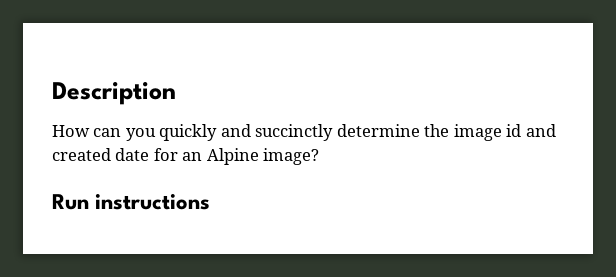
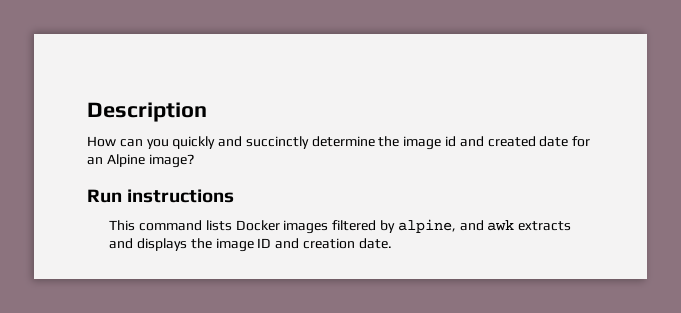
+ This command lists Docker images filtered by alpine, and awk extracts and displays the image ID and creation date.

